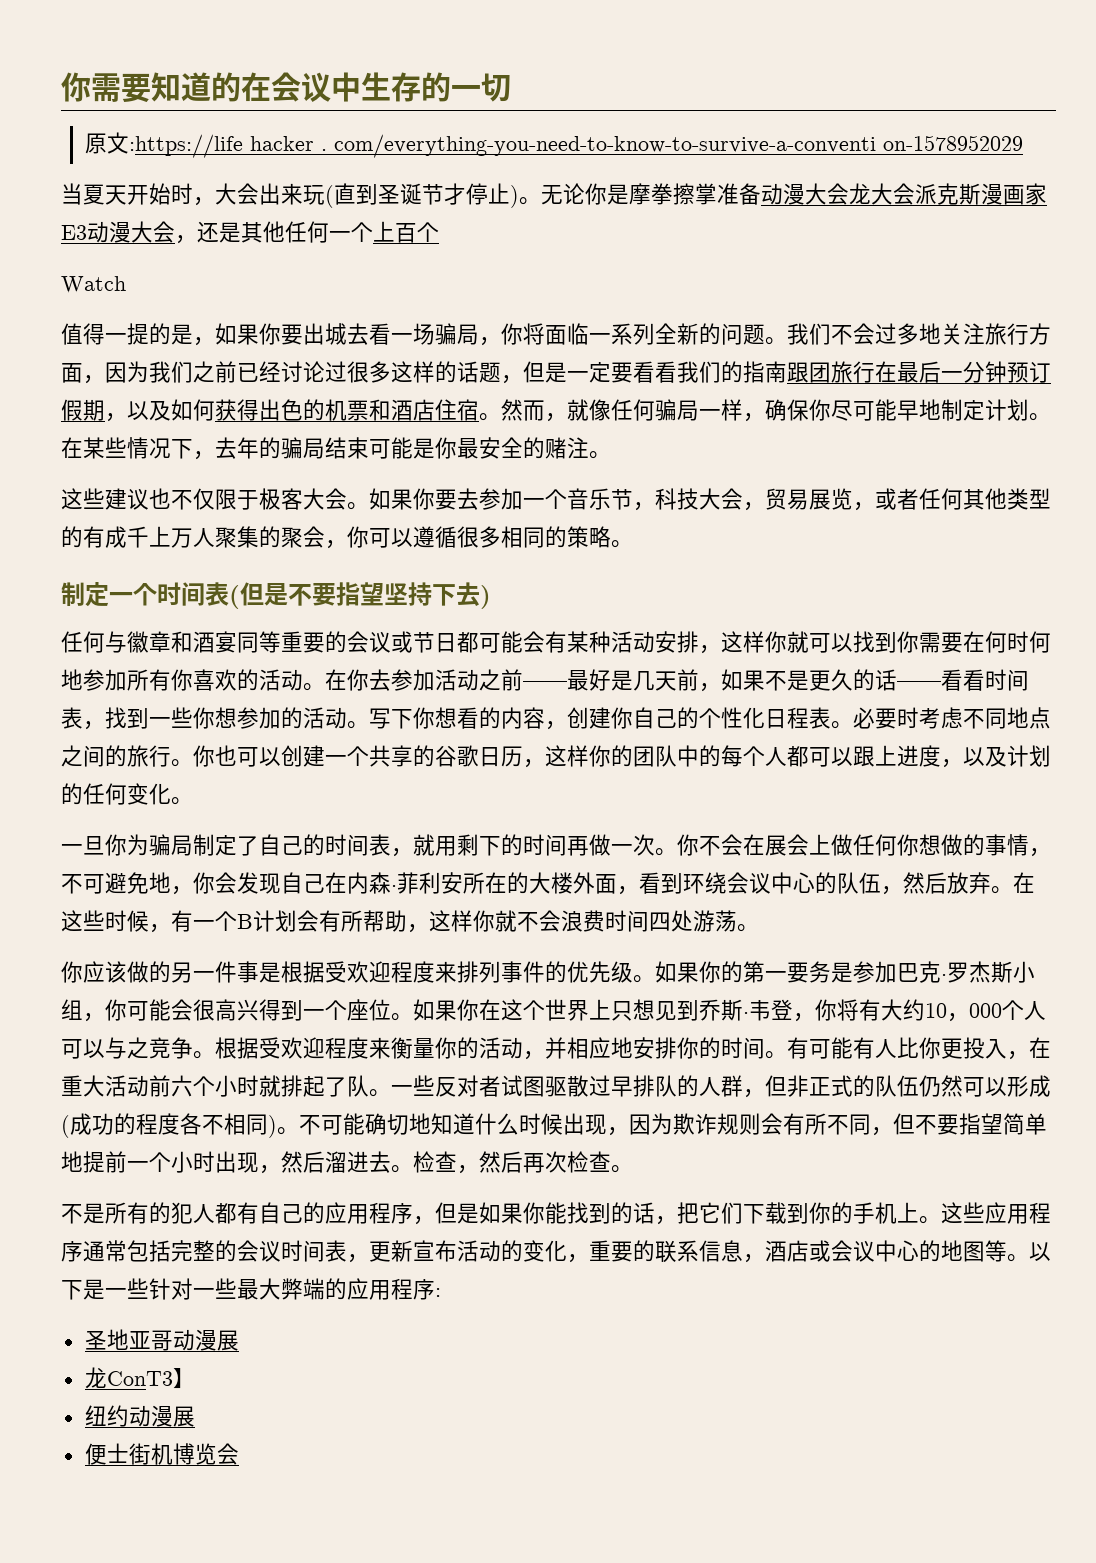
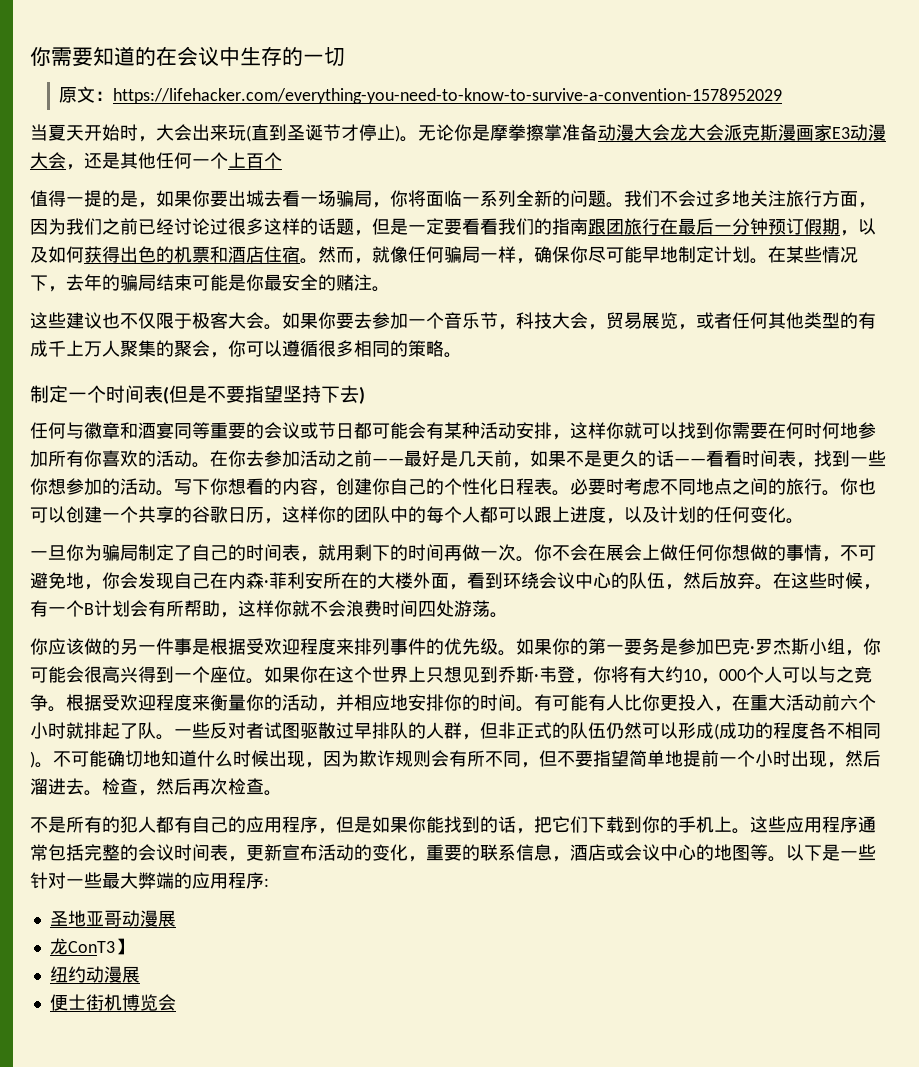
- 原文:https://life hacker . com/everything-you-need-to-know-to-survive-a-conventi on-1578952029
+ 原文：https://lifehacker.com/everything-you-need-to-know-to-survive-a-convention-1578952029
- Watch

